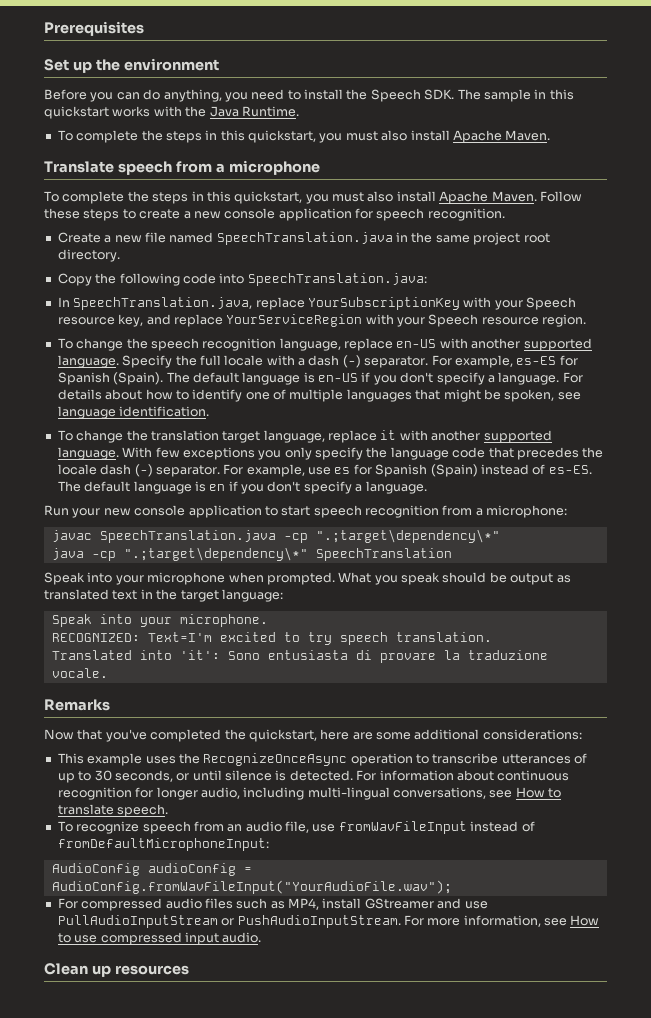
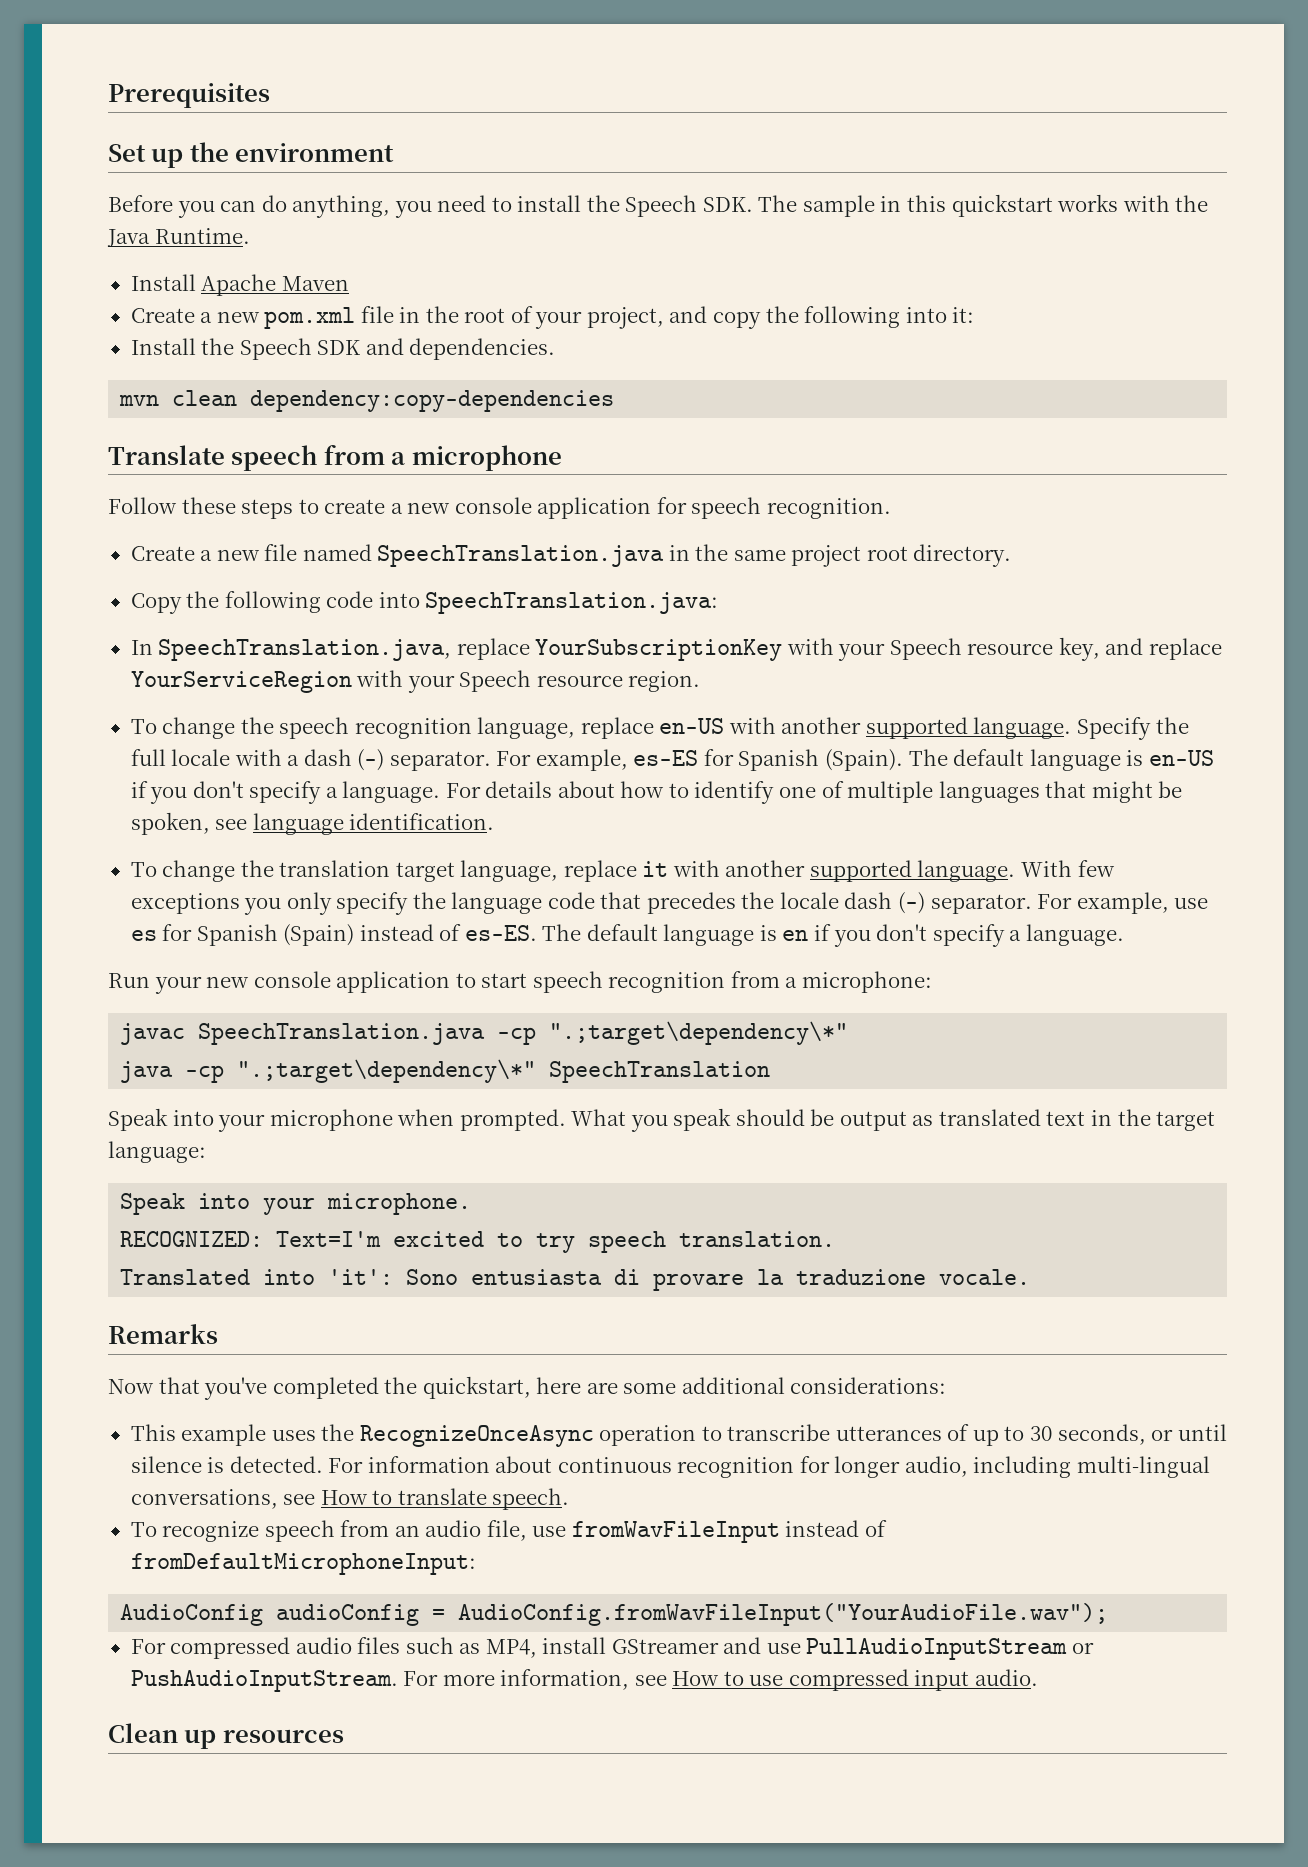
  Before you can do anything, you need to install the Speech SDK. The sample in this quickstart works with the Java Runtime.
- To complete the steps in this quickstart, you must also install Apache Maven.
+ Install Apache Maven
+ Create a new pom.xml file in the root of your project, and copy the following into it:
+ Install the Speech SDK and dependencies.
+ mvn clean dependency:copy-dependencies
  Translate speech from a microphone
- To complete the steps in this quickstart, you must also install Apache Maven. Follow these steps to create a new console application for speech recognition.
+ Follow these steps to create a new console application for speech recognition.

